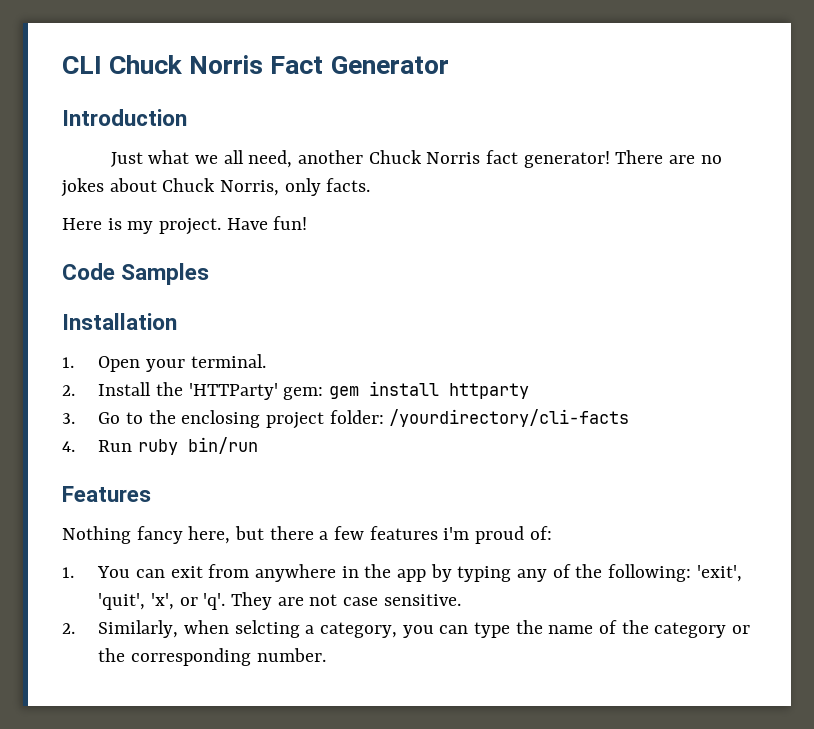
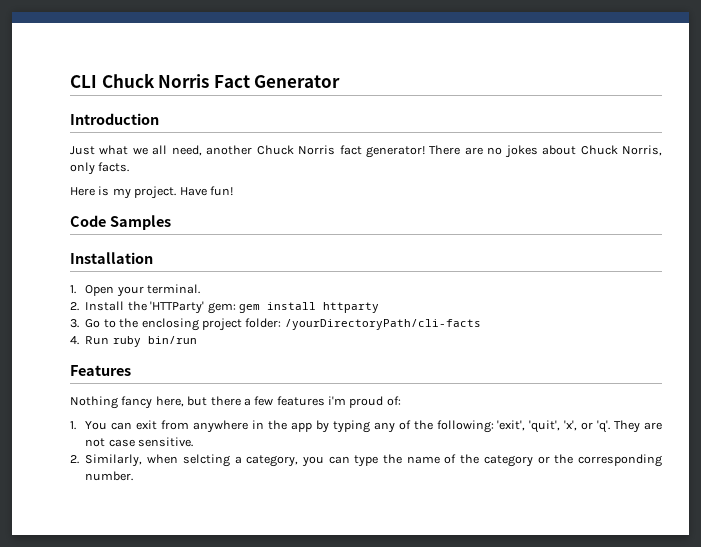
- 3. Go to the enclosing project folder: /yourdirectory/cli-facts
+ 3. Go to the enclosing project folder: /yourDirectoryPath/cli-facts

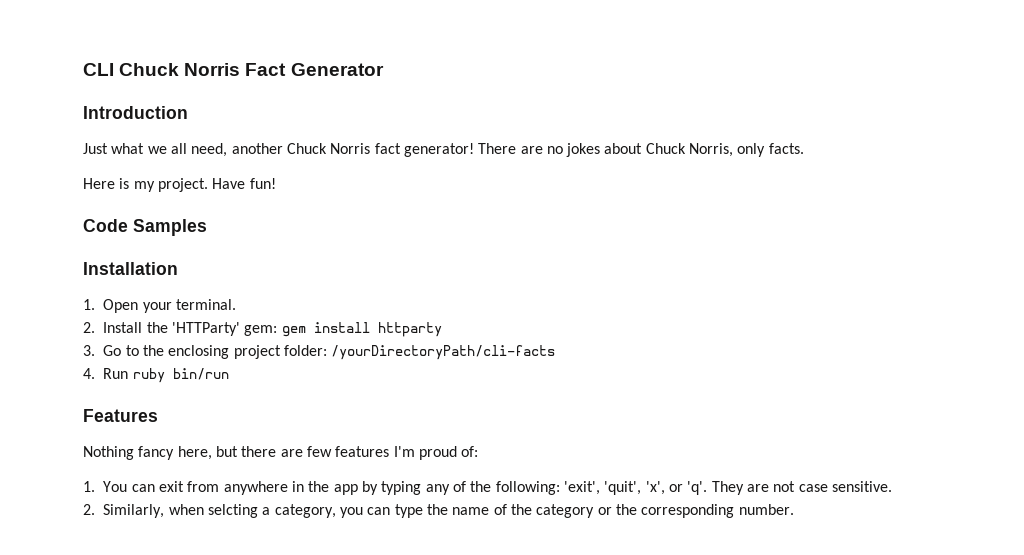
- Nothing fancy here, but there a few features i'm proud of:
+ Nothing fancy here, but there are few features I'm proud of:

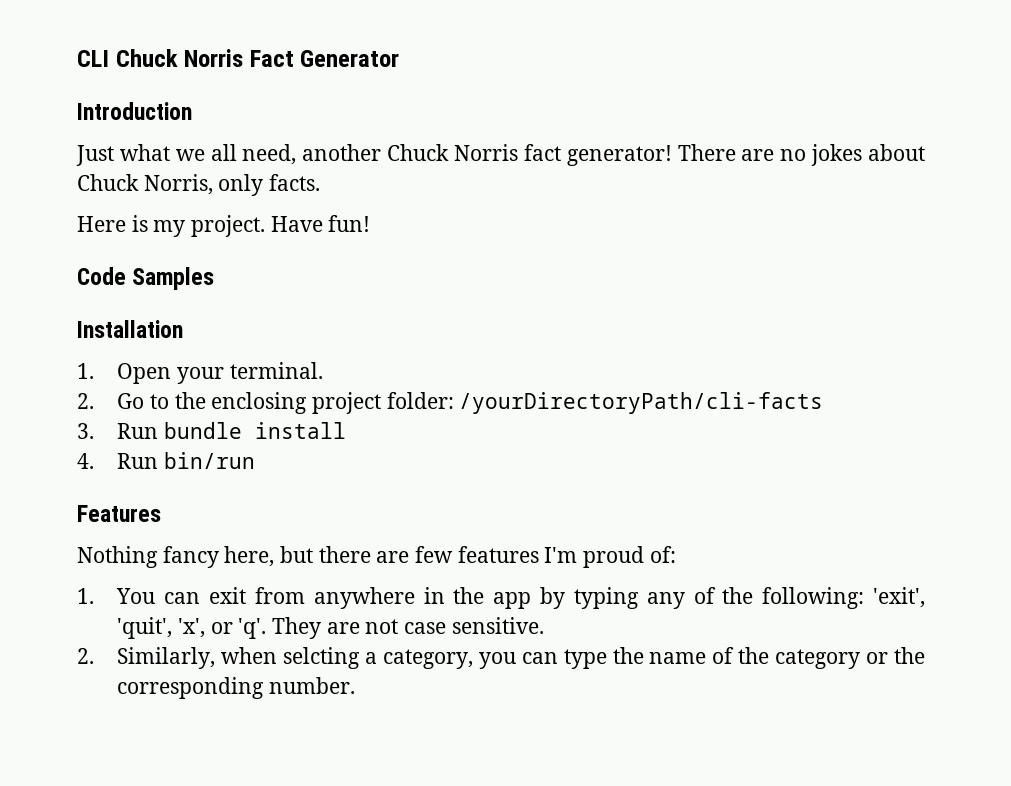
- 2. Install the 'HTTParty' gem: gem install httparty
- 3. Go to the enclosing project folder: /yourDirectoryPath/cli-facts
+ 2. Go to the enclosing project folder: /yourDirectoryPath/cli-facts
- 4. Run ruby bin/run
+ 3. Run bundle install
+ 4. Run bin/run

